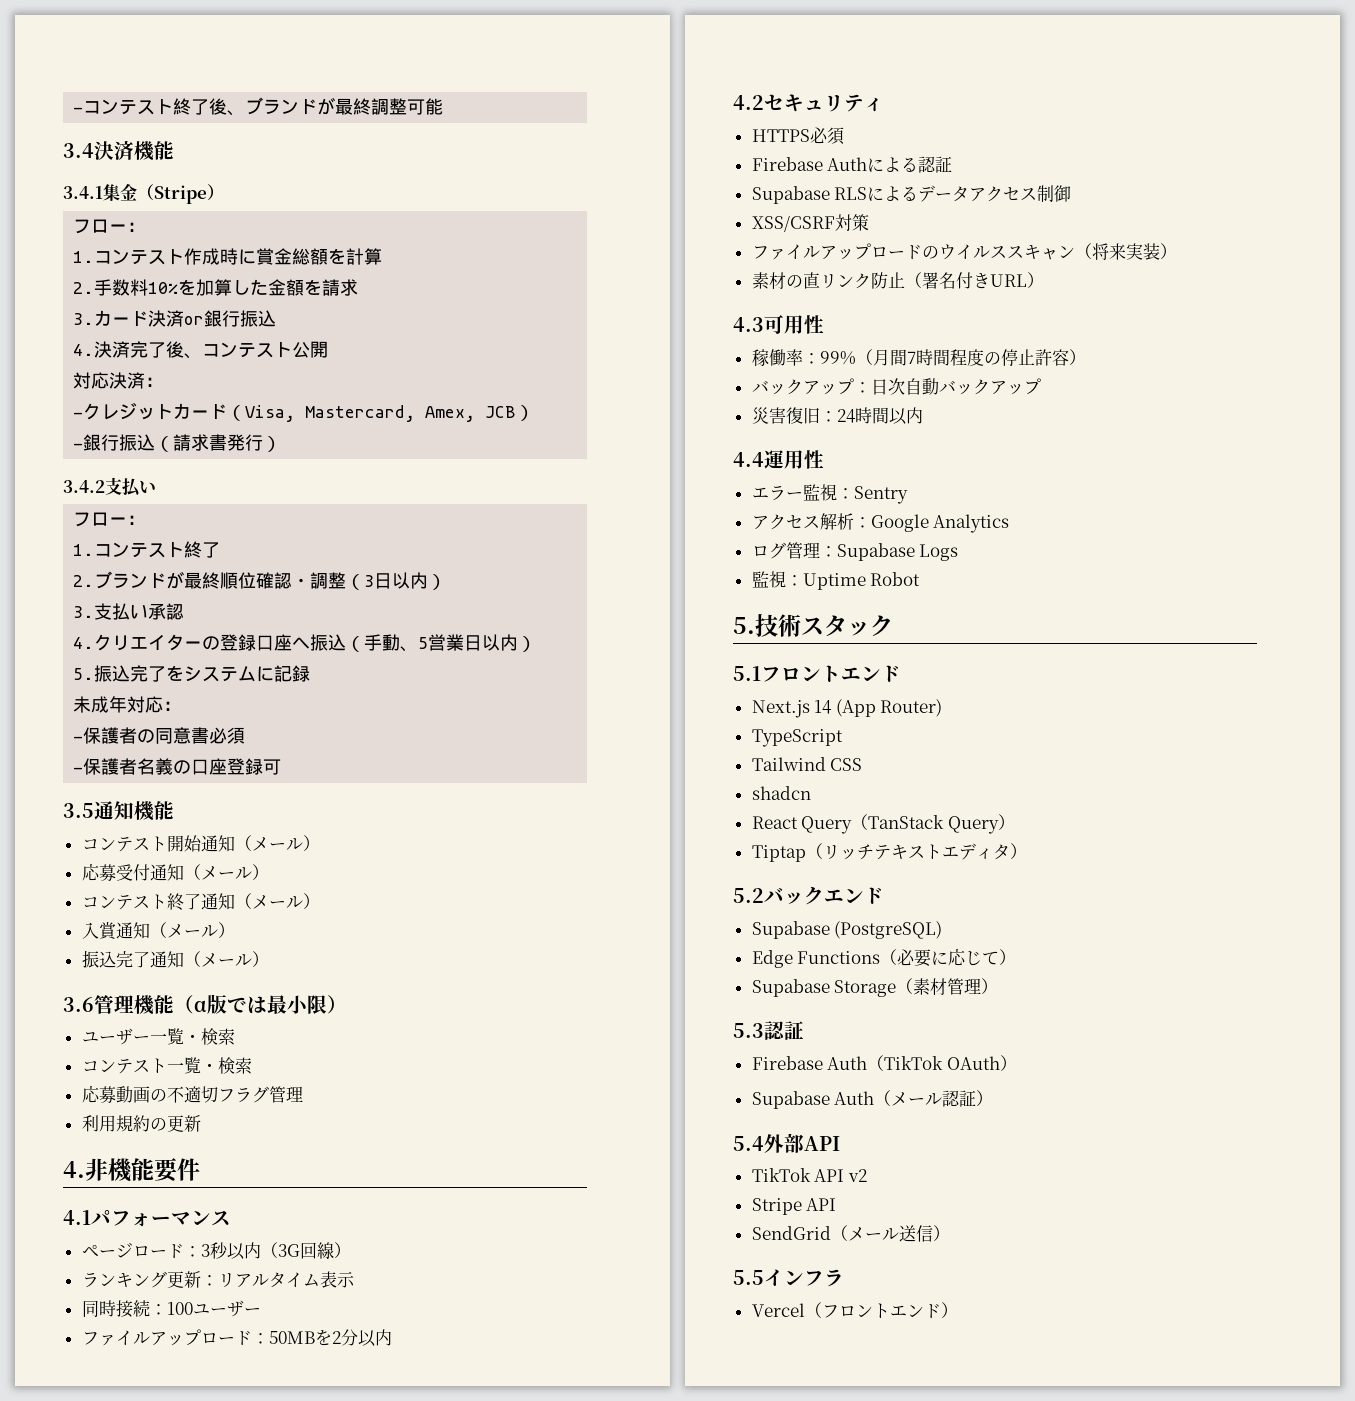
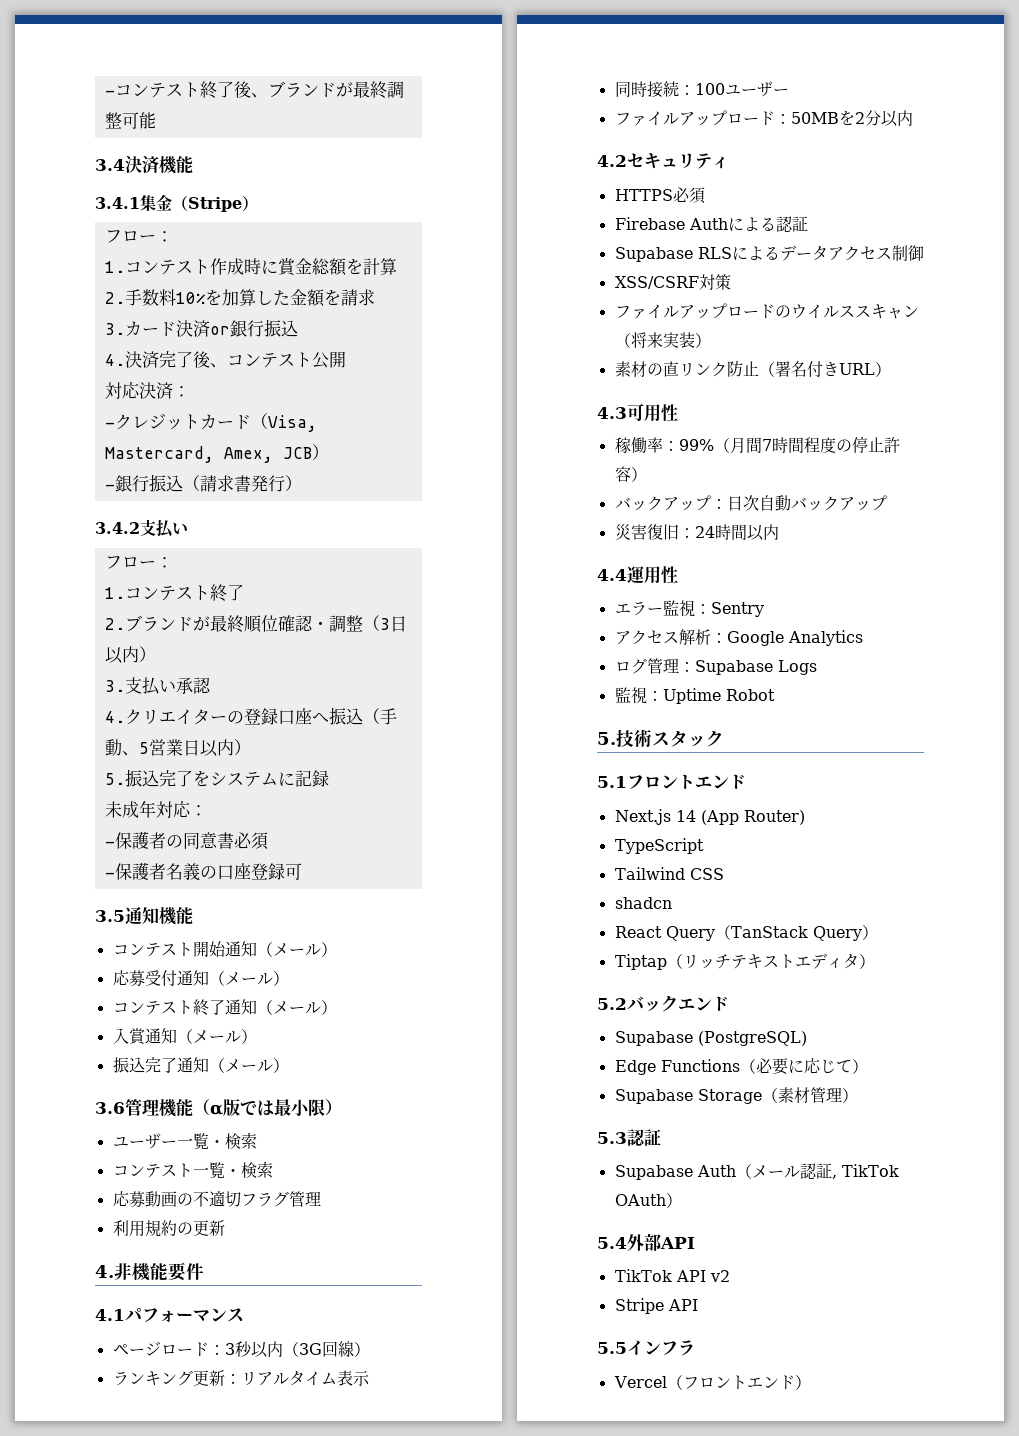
- Firebase Auth（TikTok OAuth）
- Supabase Auth（メール認証）
+ Supabase Auth（メール認証, TikTok OAuth）
- SendGrid（メール送信）

